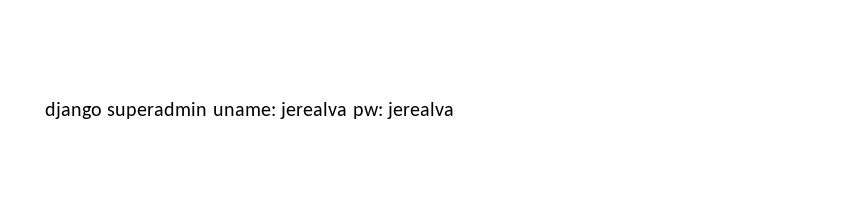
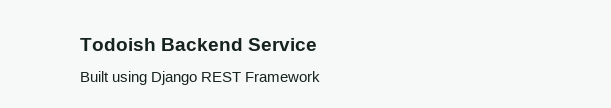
- django superadmin uname: jerealva pw: jerealva
+ Todoish Backend Service
+ Built using Django REST Framework

